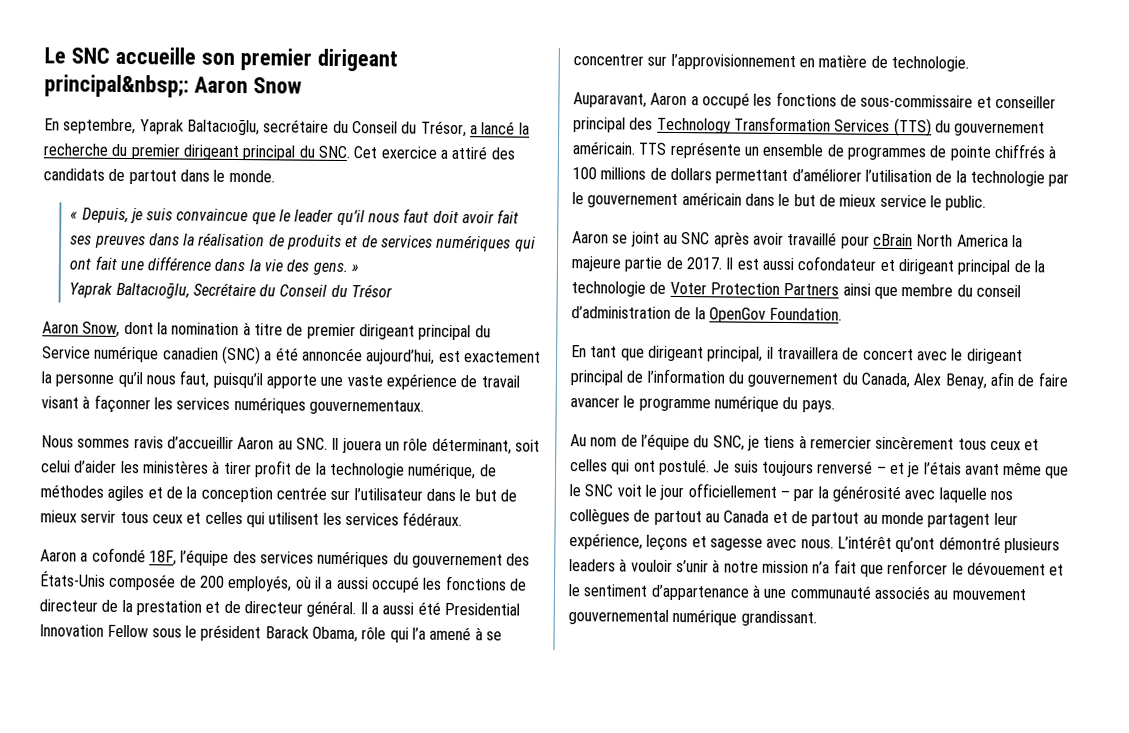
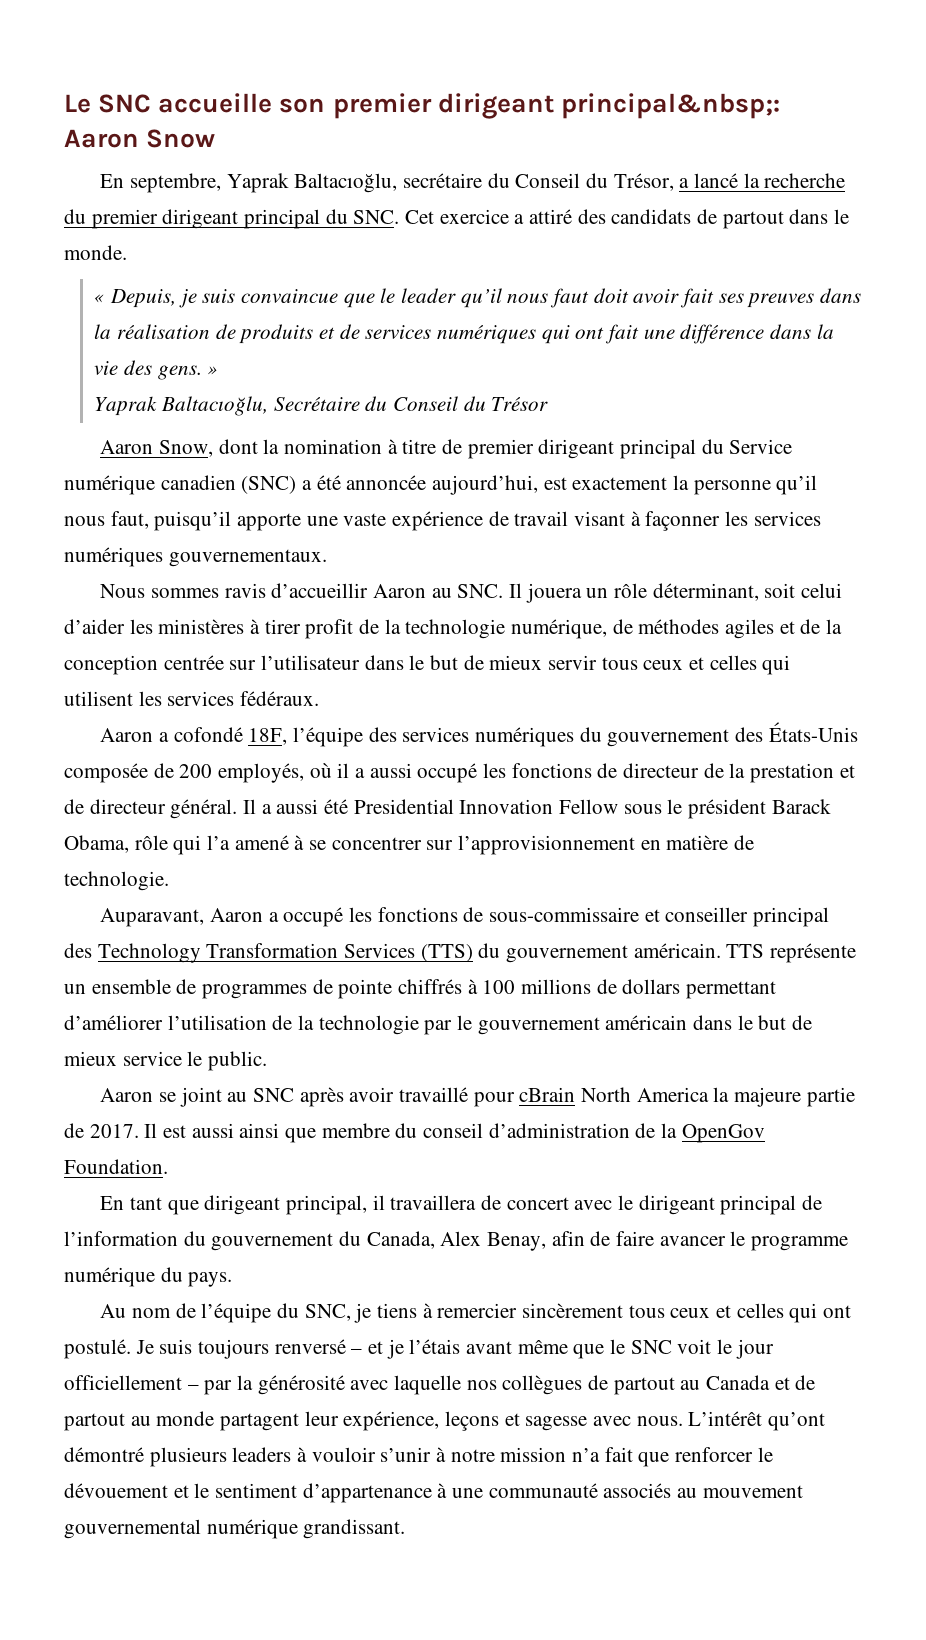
- Il est aussi cofondateur et dirigeant principal de la technologie de Voter Protection Partners ainsi que membre du conseil d’administration de la OpenGov Foundation.
+ Il est aussi ainsi que membre du conseil d’administration de la OpenGov Foundation.

